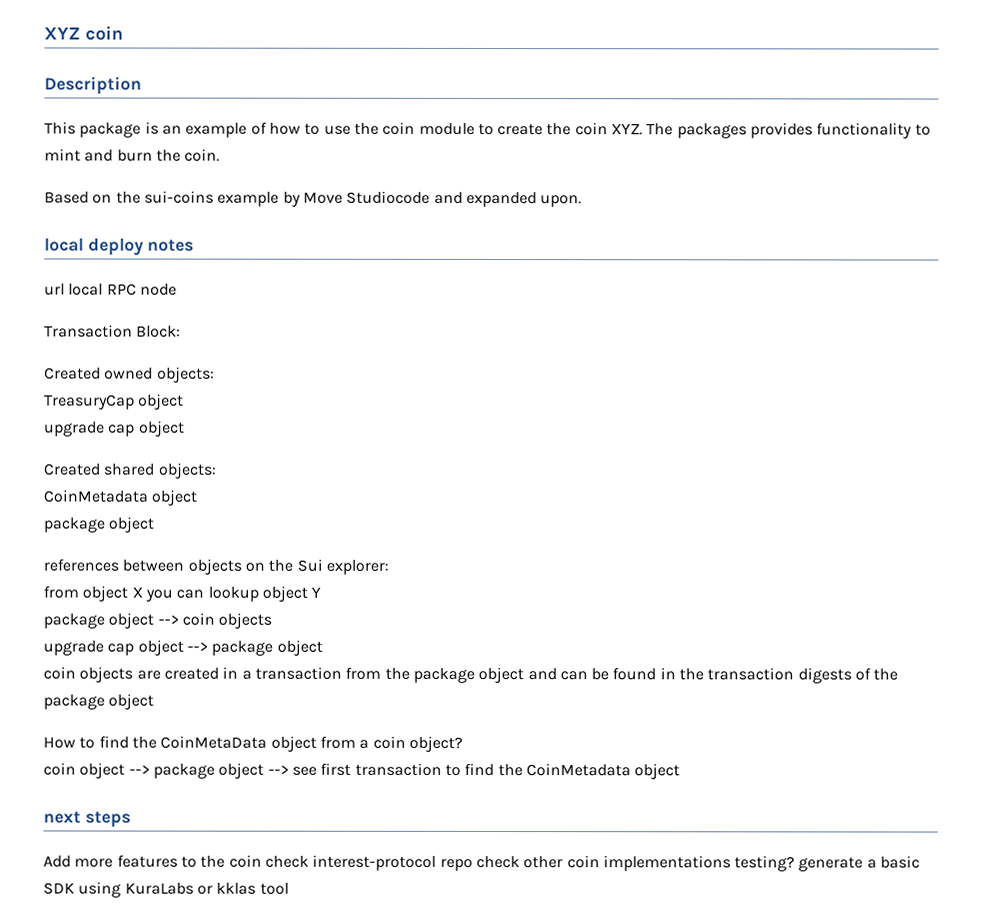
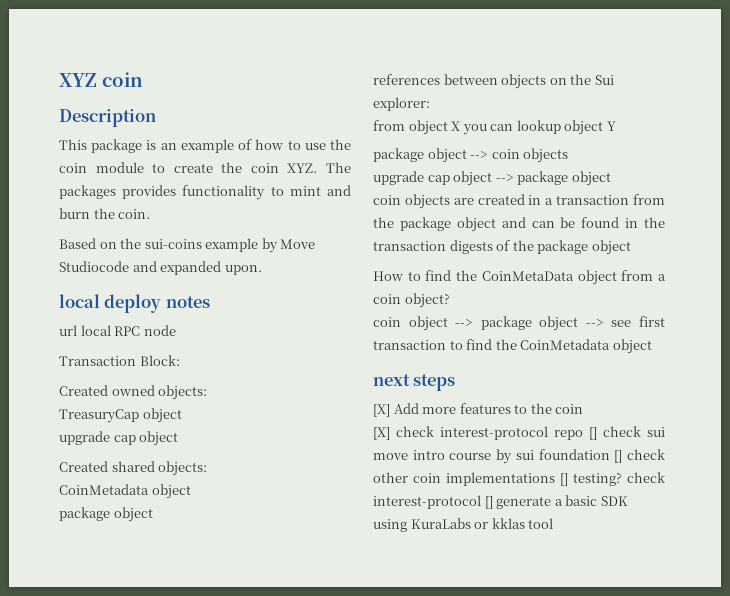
- Add more features to the coin check interest-protocol repo check other coin implementations testing? generate a basic SDK using KuraLabs or kklas tool
+ [X] Add more features to the coin
+ [X] check interest-protocol repo [] check sui move intro course by sui foundation [] check other coin implementations [] testing? check interest-protocol [] generate a basic SDK using KuraLabs or kklas tool

